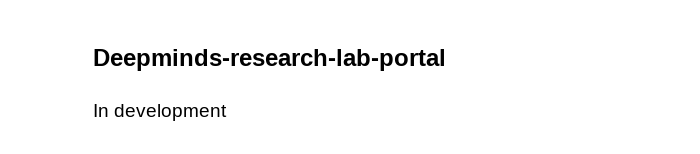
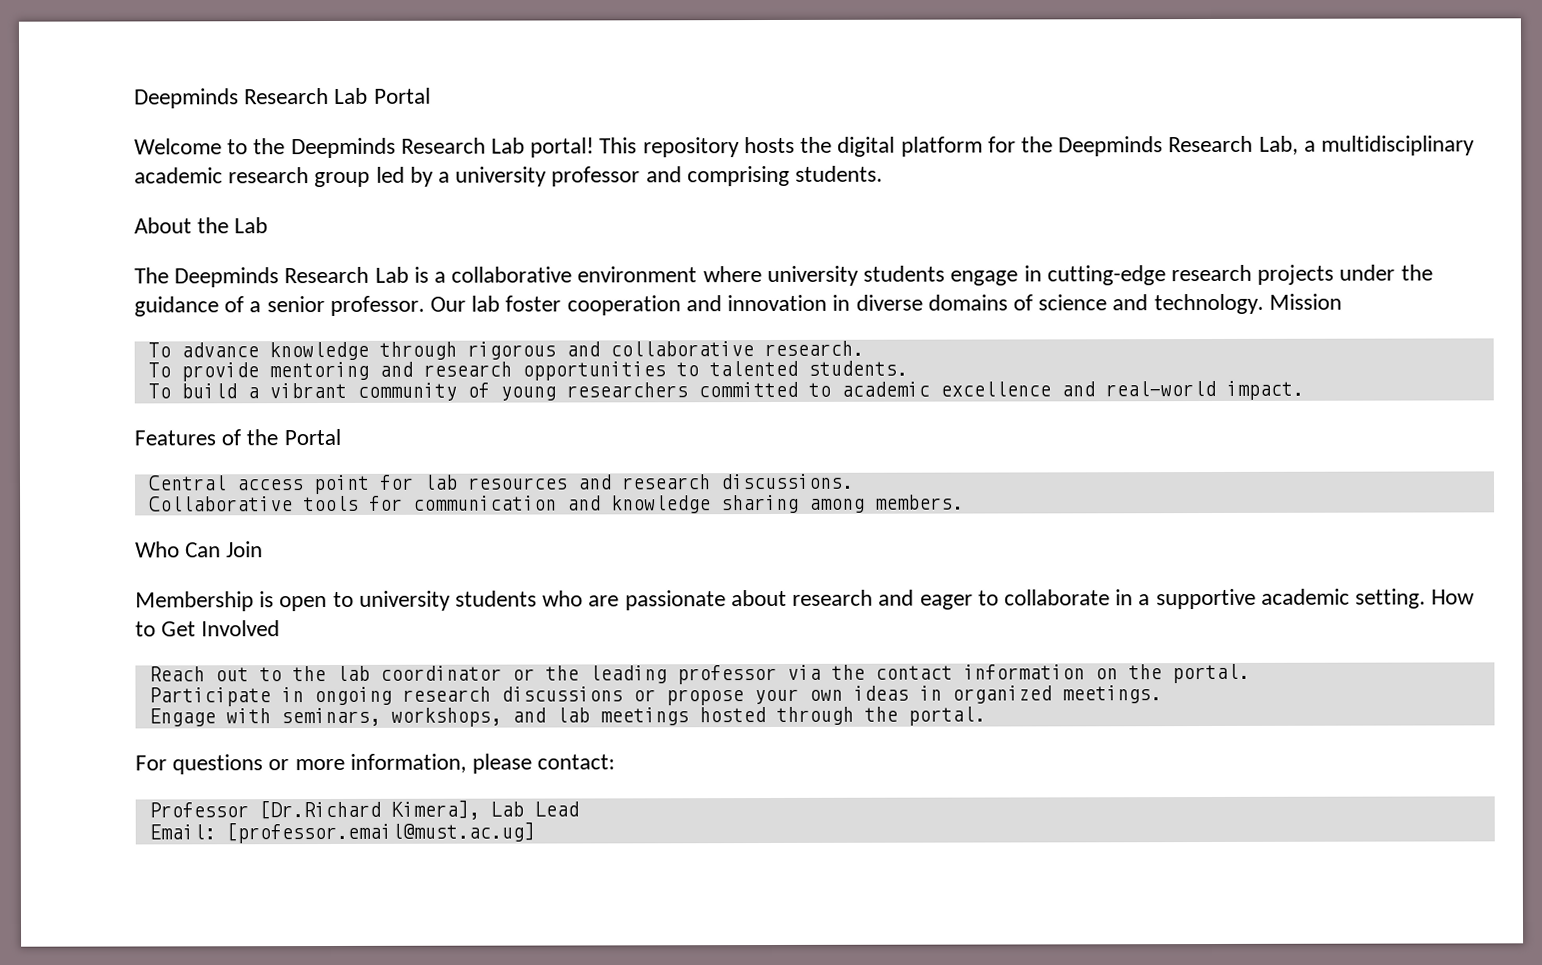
- Deepminds-research-lab-portal
- In development
+ Deepminds Research Lab Portal
+ Welcome to the Deepminds Research Lab portal! This repository hosts the digital platform for the Deepminds Research Lab, a multidisciplinary academic research group led by a university professor and comprising students.
+ About the Lab
+ The Deepminds Research Lab is a collaborative environment where university students engage in cutting-edge research projects under the guidance of a senior professor. Our lab foster cooperation and innovation in diverse domains of science and technology. Mission
+ To advance knowledge through rigorous and collaborative research.
+ To provide mentoring and research opportunities to talented students.
+ To build a vibrant community of young researchers committed to academic excellence and real-world impact.
+ Features of the Portal
+ Central access point for lab resources and research discussions.
+ Collaborative tools for communication and knowledge sharing among members.
+ Who Can Join
+ Membership is open to university students who are passionate about research and eager to collaborate in a supportive academic setting. How to Get Involved
+ Reach out to the lab coordinator or the leading professor via the contact information on the portal.
+ Participate in ongoing research discussions or propose your own ideas in organized meetings.
+ Engage with seminars, workshops, and lab meetings hosted through the portal.
+ For questions or more information, please contact:
+ Professor [Dr.Richard Kimera], Lab Lead
+ Email: [professor.email@must.ac.ug]

